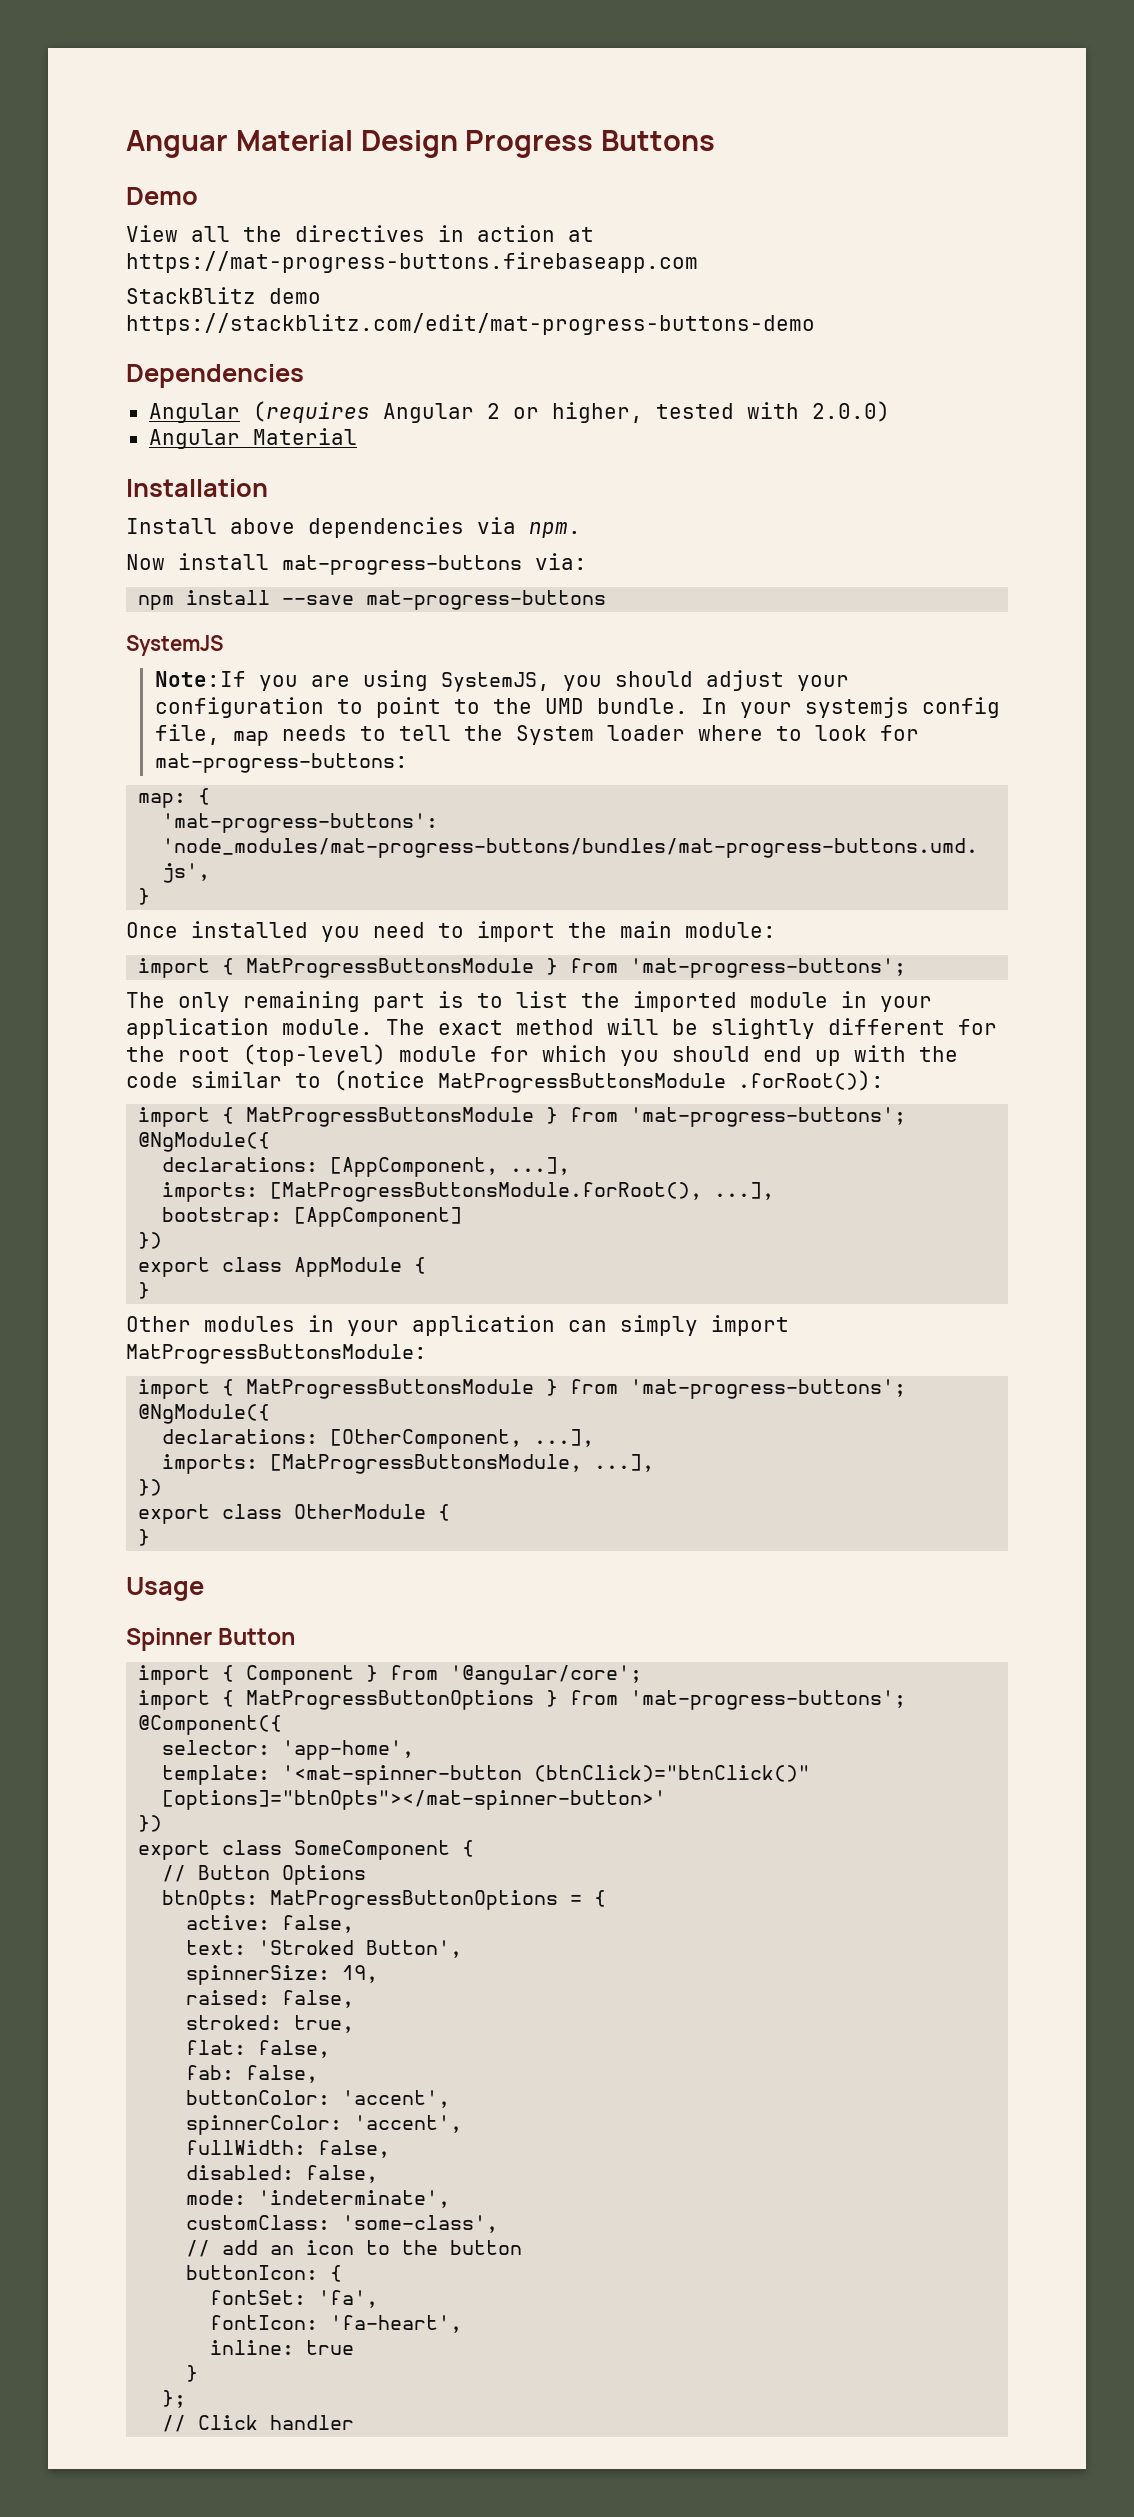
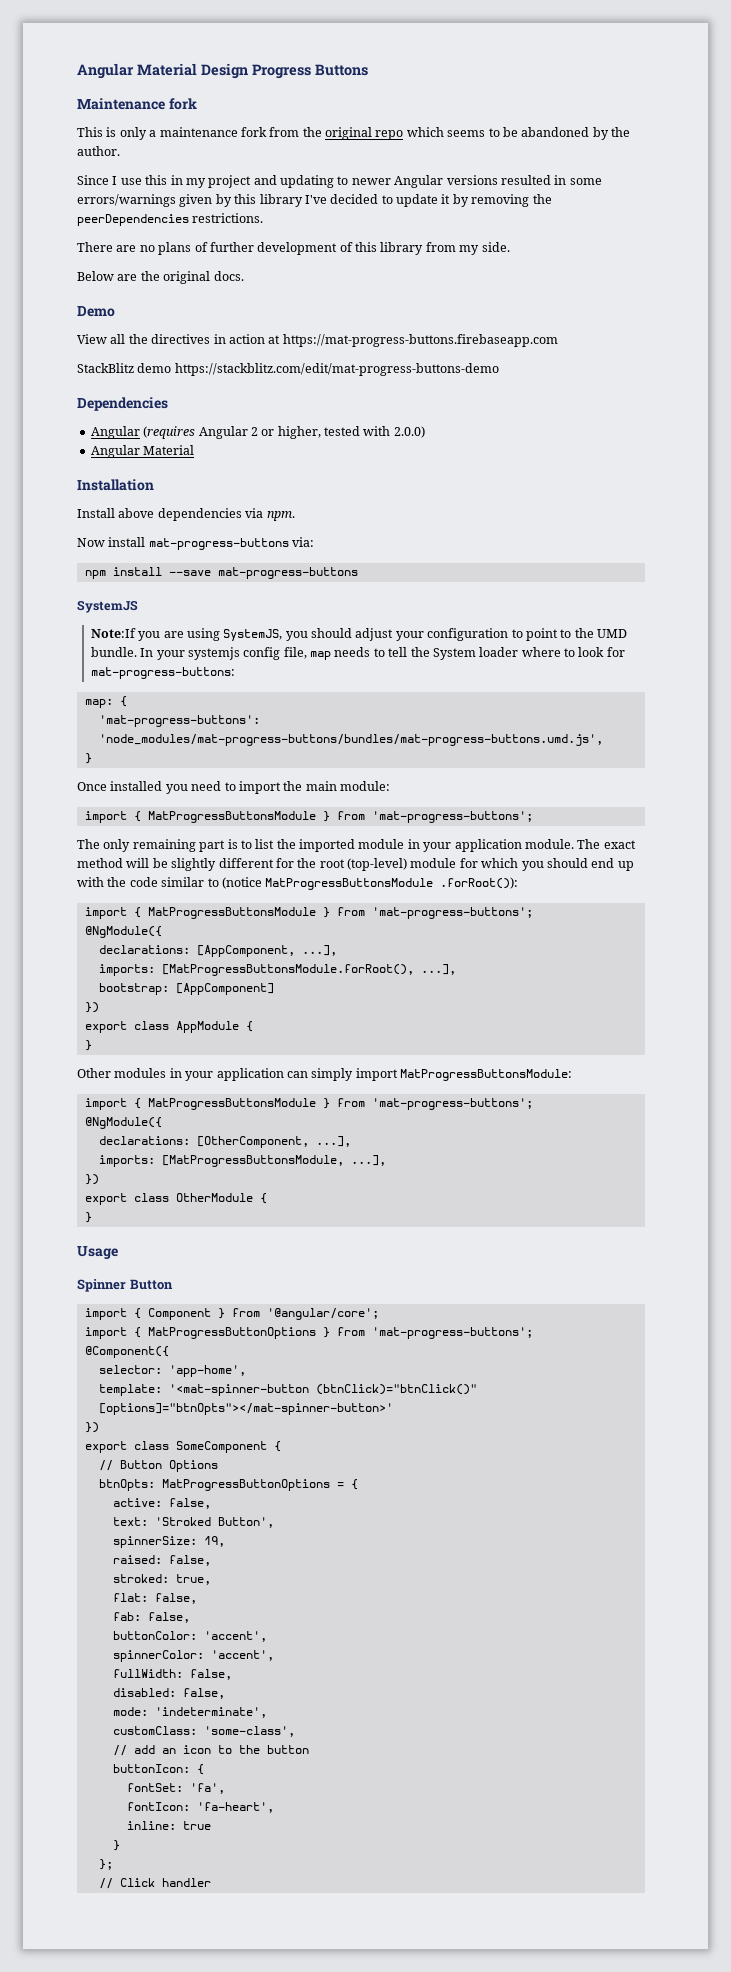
- Anguar Material Design Progress Buttons
+ Angular Material Design Progress Buttons
+ Maintenance fork
+ This is only a maintenance fork from the original repo which seems to be abandoned by the author.
+ Since I use this in my project and updating to newer Angular versions resulted in some errors/warnings given by this library I've decided to update it by removing the peerDependencies restrictions.
+ There are no plans of further development of this library from my side.
+ Below are the original docs.

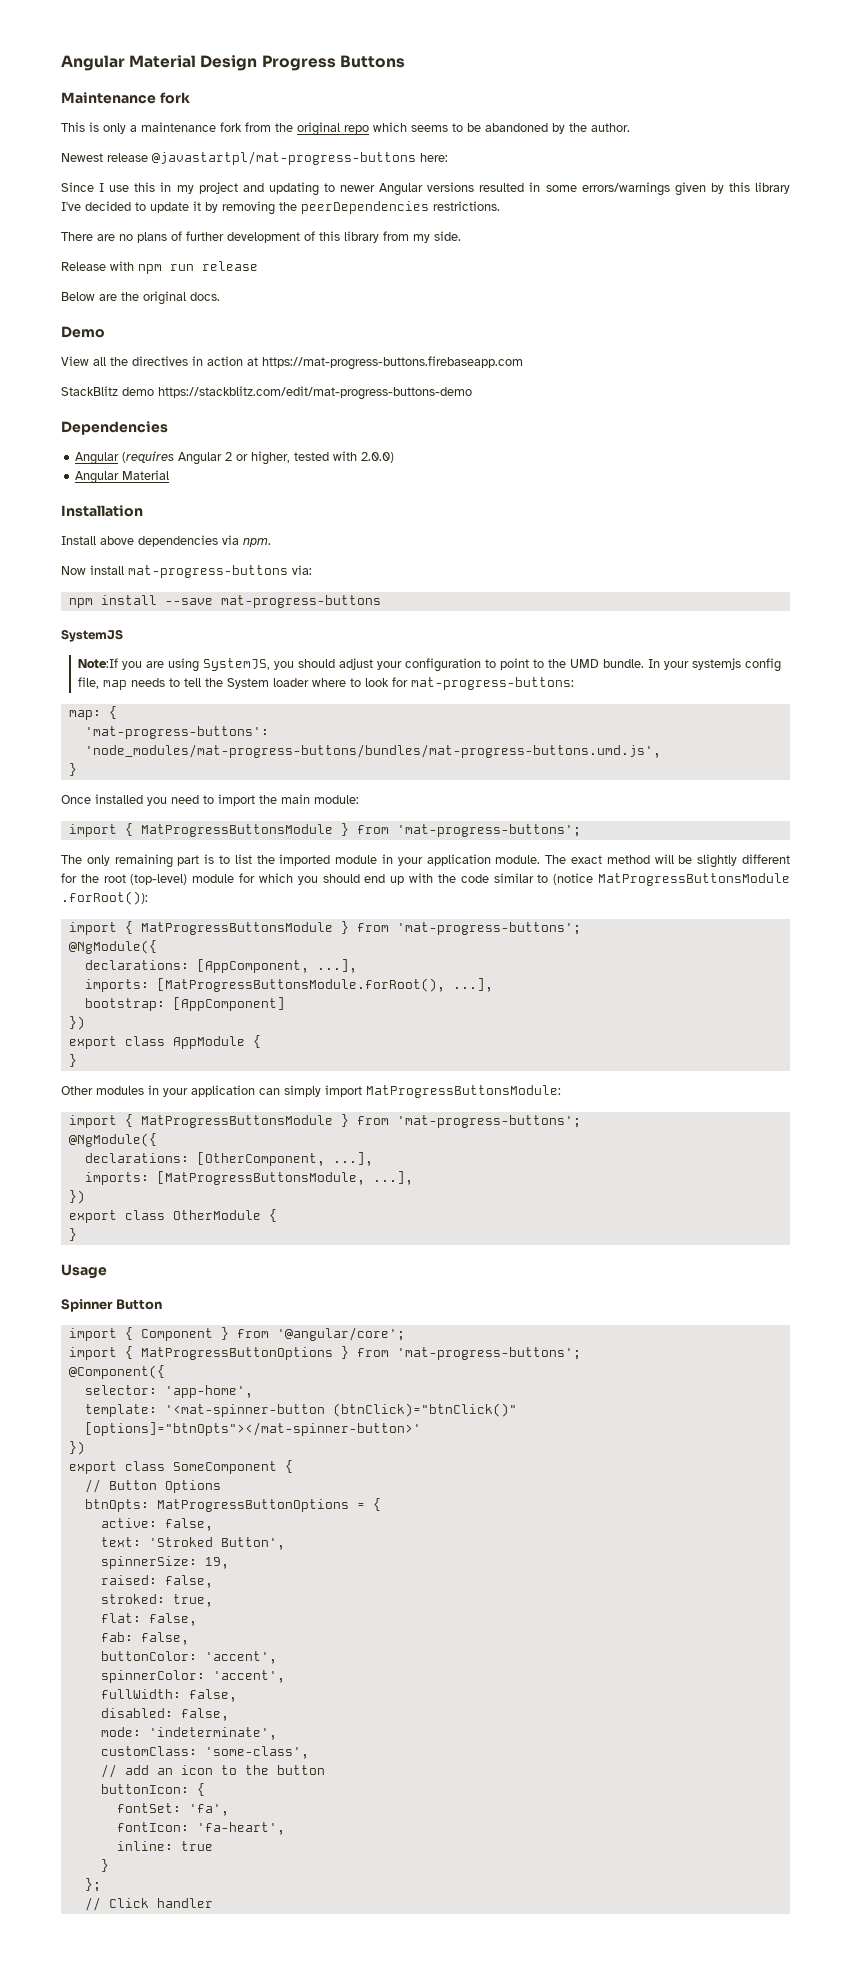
+ Newest release @javastartpl/mat-progress-buttons here:
+ Release with npm run release

